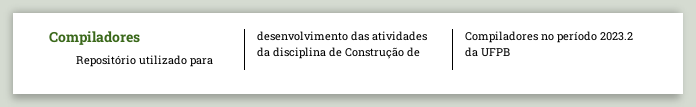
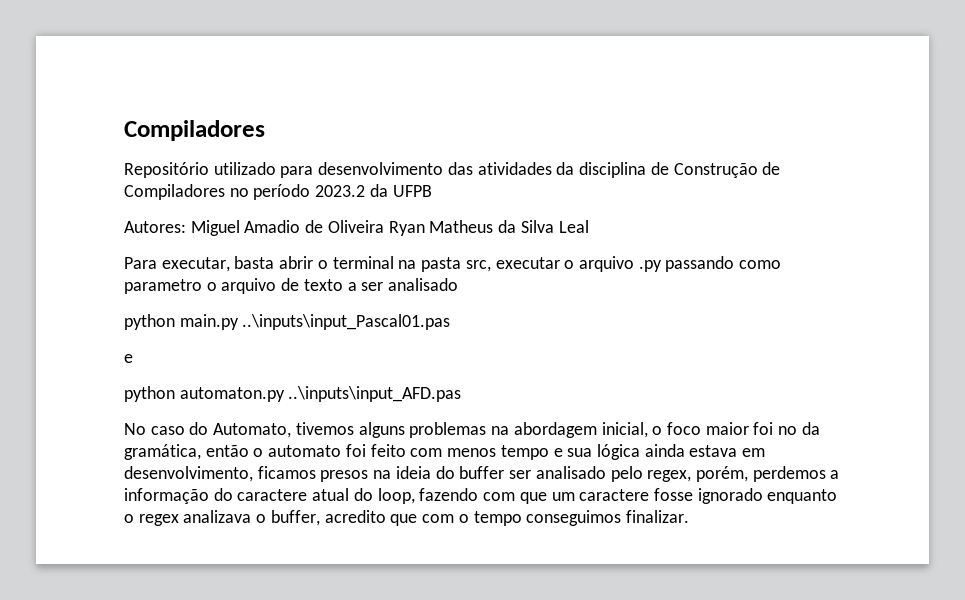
+ Autores: Miguel Amadio de Oliveira Ryan Matheus da Silva Leal
+ Para executar, basta abrir o terminal na pasta src, executar o arquivo .py passando como parametro o arquivo de texto a ser analisado
+ python main.py ..\inputs\input_Pascal01.pas
+ e
+ python automaton.py ..\inputs\input_AFD.pas
+ No caso do Automato, tivemos alguns problemas na abordagem inicial, o foco maior foi no da gramática, então o automato foi feito com menos tempo e sua lógica ainda estava em desenvolvimento, ficamos presos na ideia do buffer ser analisado pelo regex, porém, perdemos a informação do caractere atual do loop, fazendo com que um caractere fosse ignorado enquanto o regex analizava o buffer, acredito que com o tempo conseguimos finalizar.

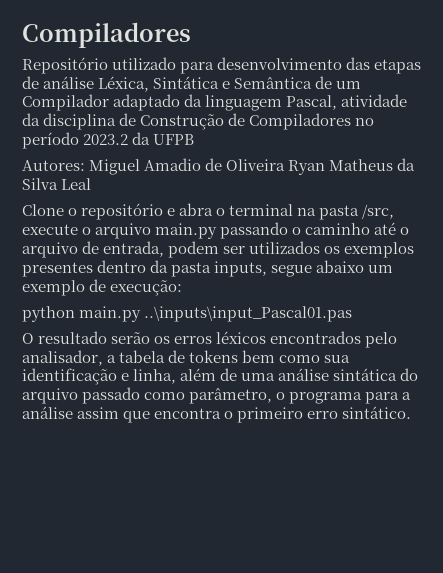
- Repositório utilizado para desenvolvimento das atividades da disciplina de Construção de Compiladores no período 2023.2 da UFPB
+ Repositório utilizado para desenvolvimento das etapas de análise Léxica, Sintática e Semântica de um Compilador adaptado da linguagem Pascal, atividade da disciplina de Construção de Compiladores no período 2023.2 da UFPB
- Para executar, basta abrir o terminal na pasta src, executar o arquivo .py passando como parametro o arquivo de texto a ser analisado
+ Clone o repositório e abra o terminal na pasta /src, execute o arquivo main.py passando o caminho até o arquivo de entrada, podem ser utilizados os exemplos presentes dentro da pasta inputs, segue abaixo um exemplo de execução:
  python main.py ..\inputs\input_Pascal01.pas
- e
- python automaton.py ..\inputs\input_AFD.pas
- No caso do Automato, tivemos alguns problemas na abordagem inicial, o foco maior foi no da gramática, então o automato foi feito com menos tempo e sua lógica ainda estava em desenvolvimento, ficamos presos na ideia do buffer ser analisado pelo regex, porém, perdemos a informação do caractere atual do loop, fazendo com que um caractere fosse ignorado enquanto o regex analizava o buffer, acredito que com o tempo conseguimos finalizar.
+ O resultado serão os erros léxicos encontrados pelo analisador, a tabela de tokens bem como sua identificação e linha, além de uma análise sintática do arquivo passado como parâmetro, o programa para a análise assim que encontra o primeiro erro sintático.

